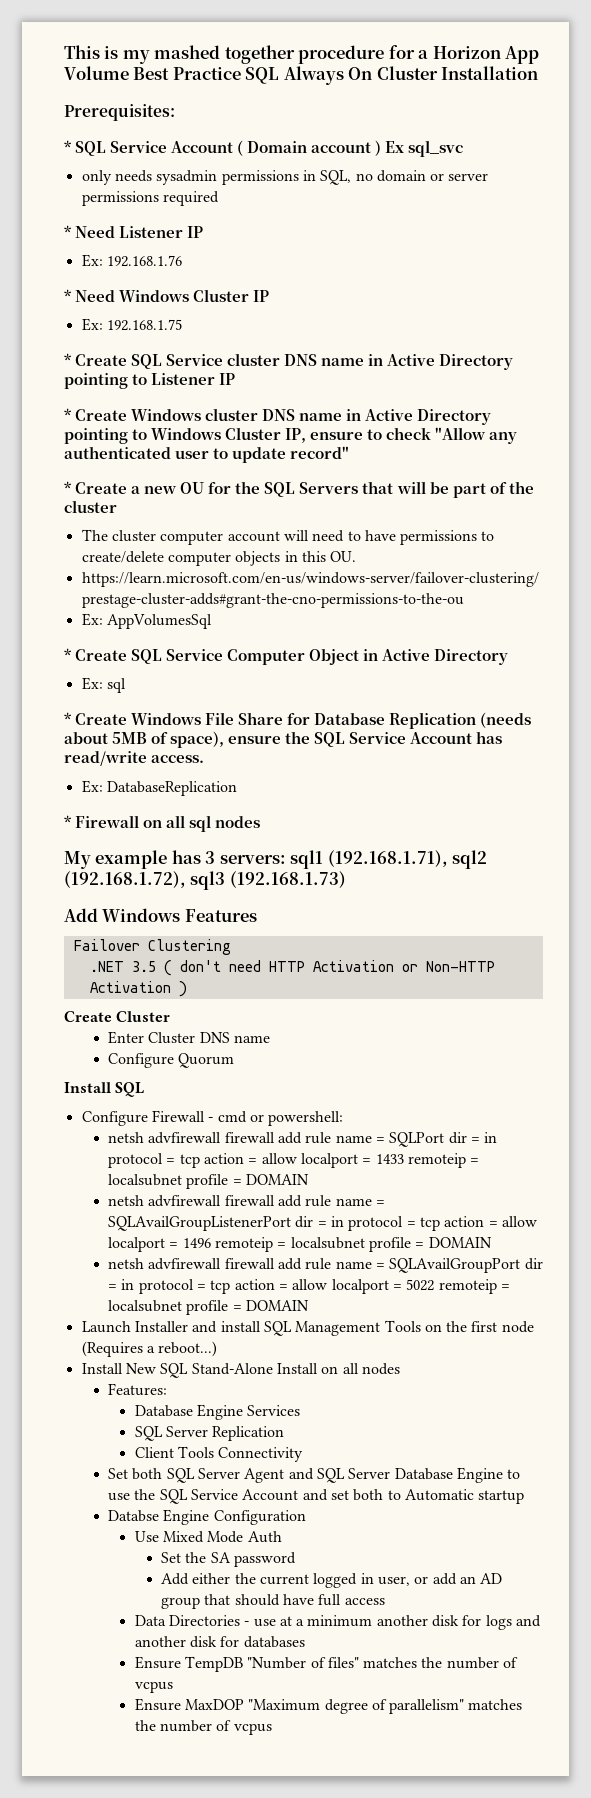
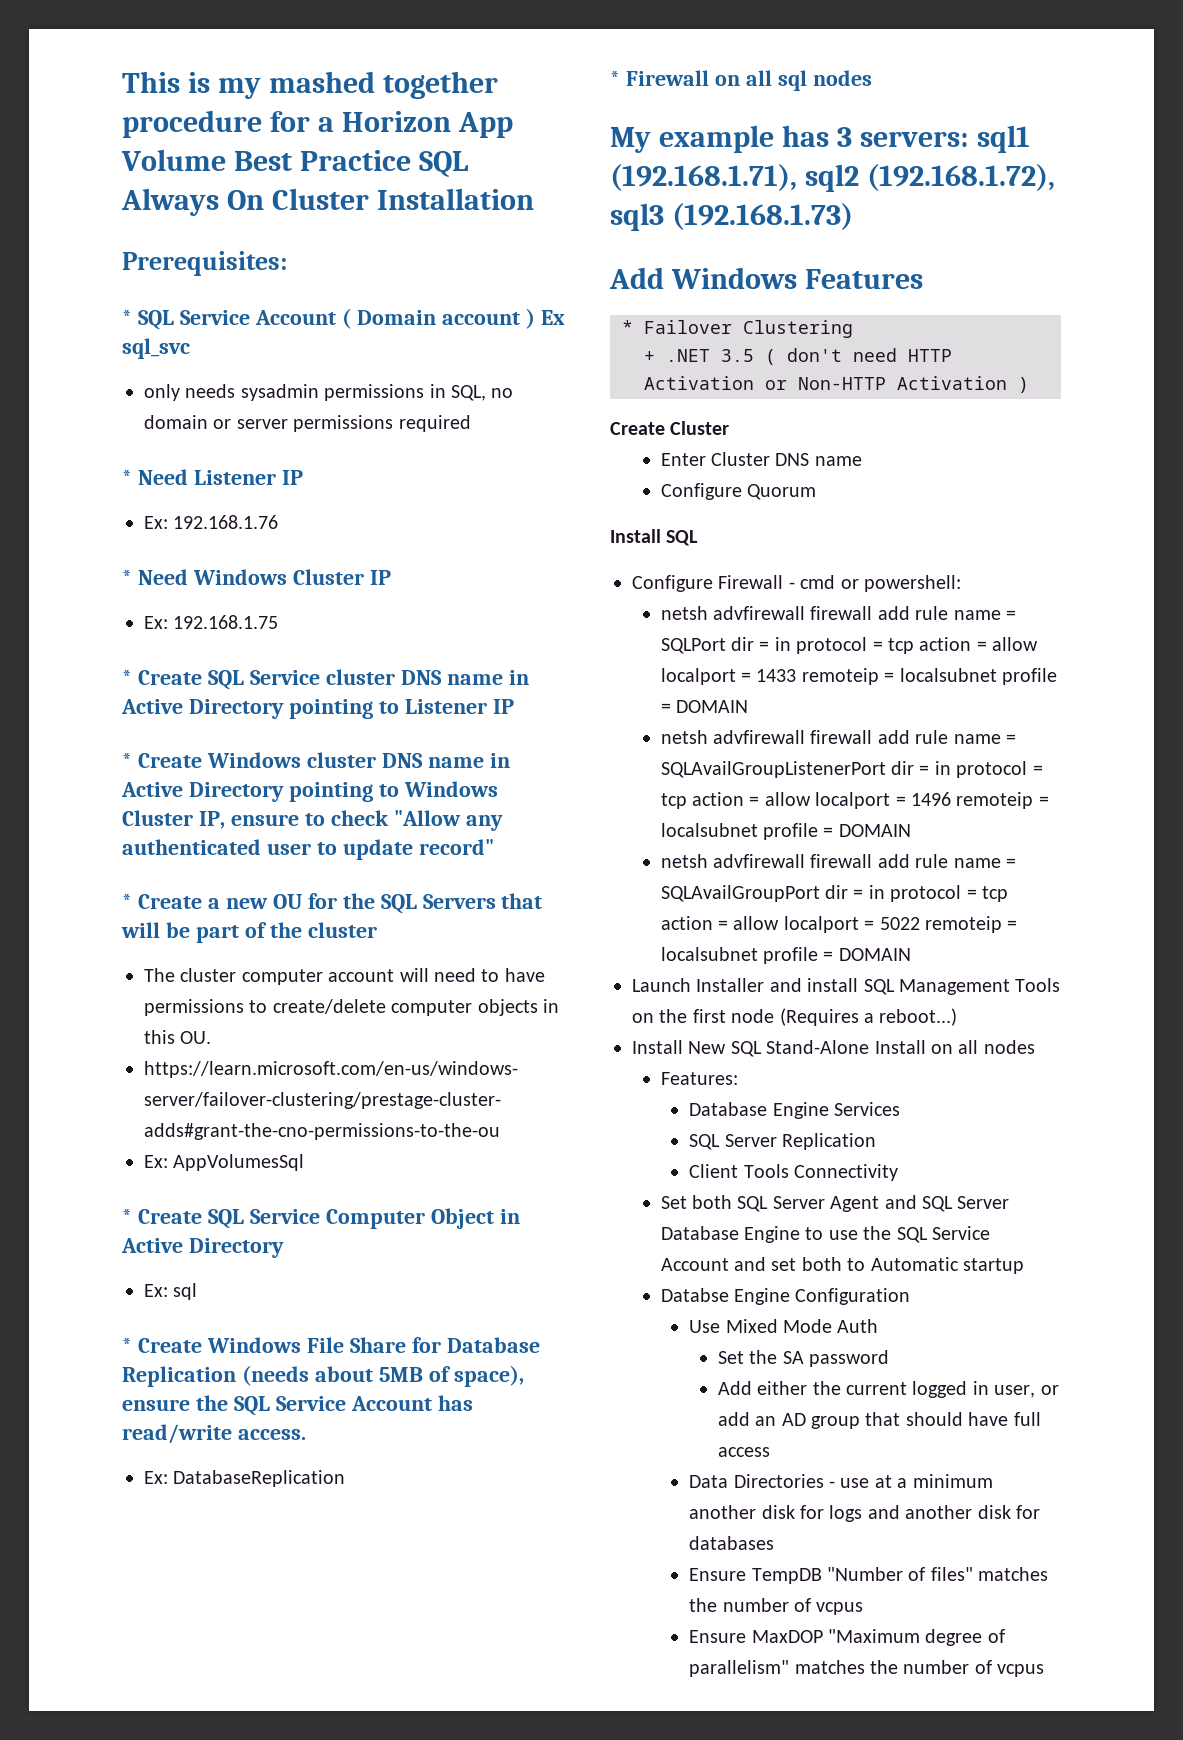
- Failover Clustering
+ * Failover Clustering
- .NET 3.5 ( don't need HTTP Activation or Non-HTTP Activation )
+ + .NET 3.5 ( don't need HTTP Activation or Non-HTTP Activation )

